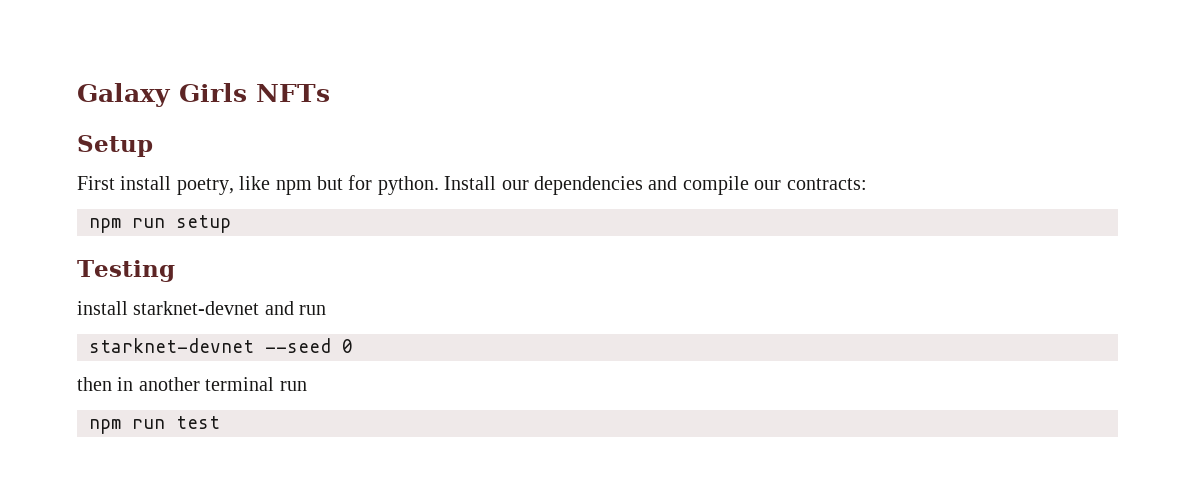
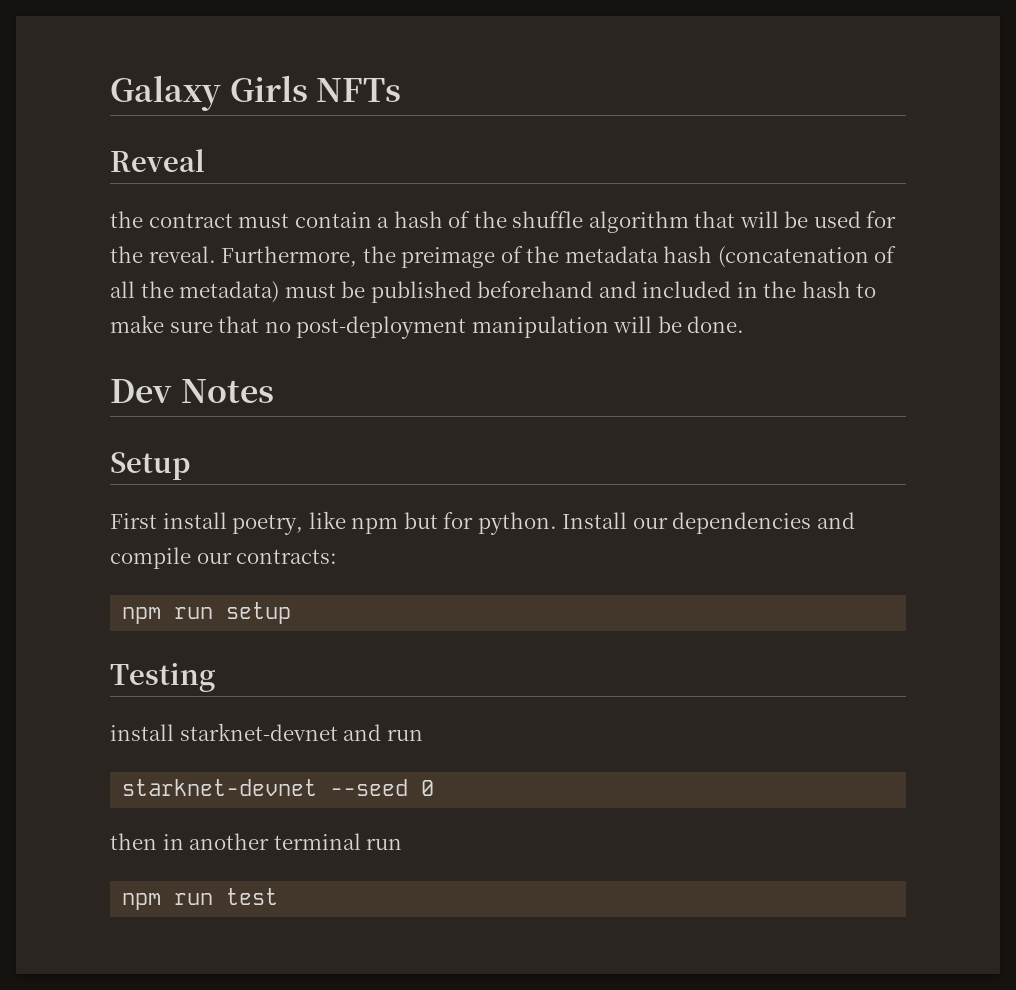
+ Reveal
+ the contract must contain a hash of the shuffle algorithm that will be used for the reveal. Furthermore, the preimage of the metadata hash (concatenation of all the metadata) must be published beforehand and included in the hash to make sure that no post-deployment manipulation will be done.
+ Dev Notes

